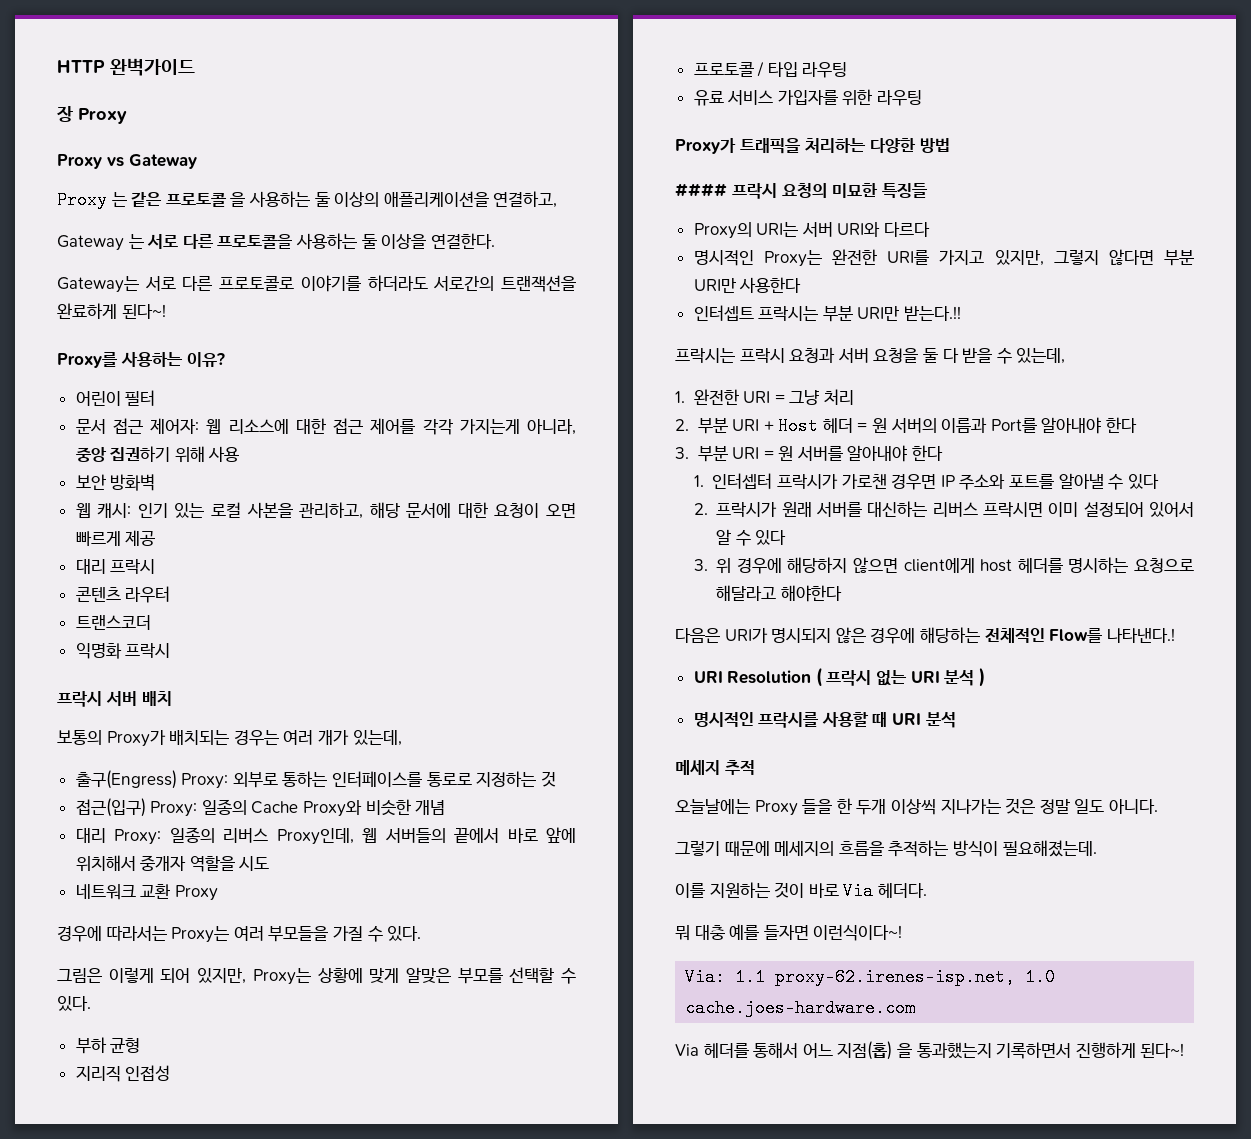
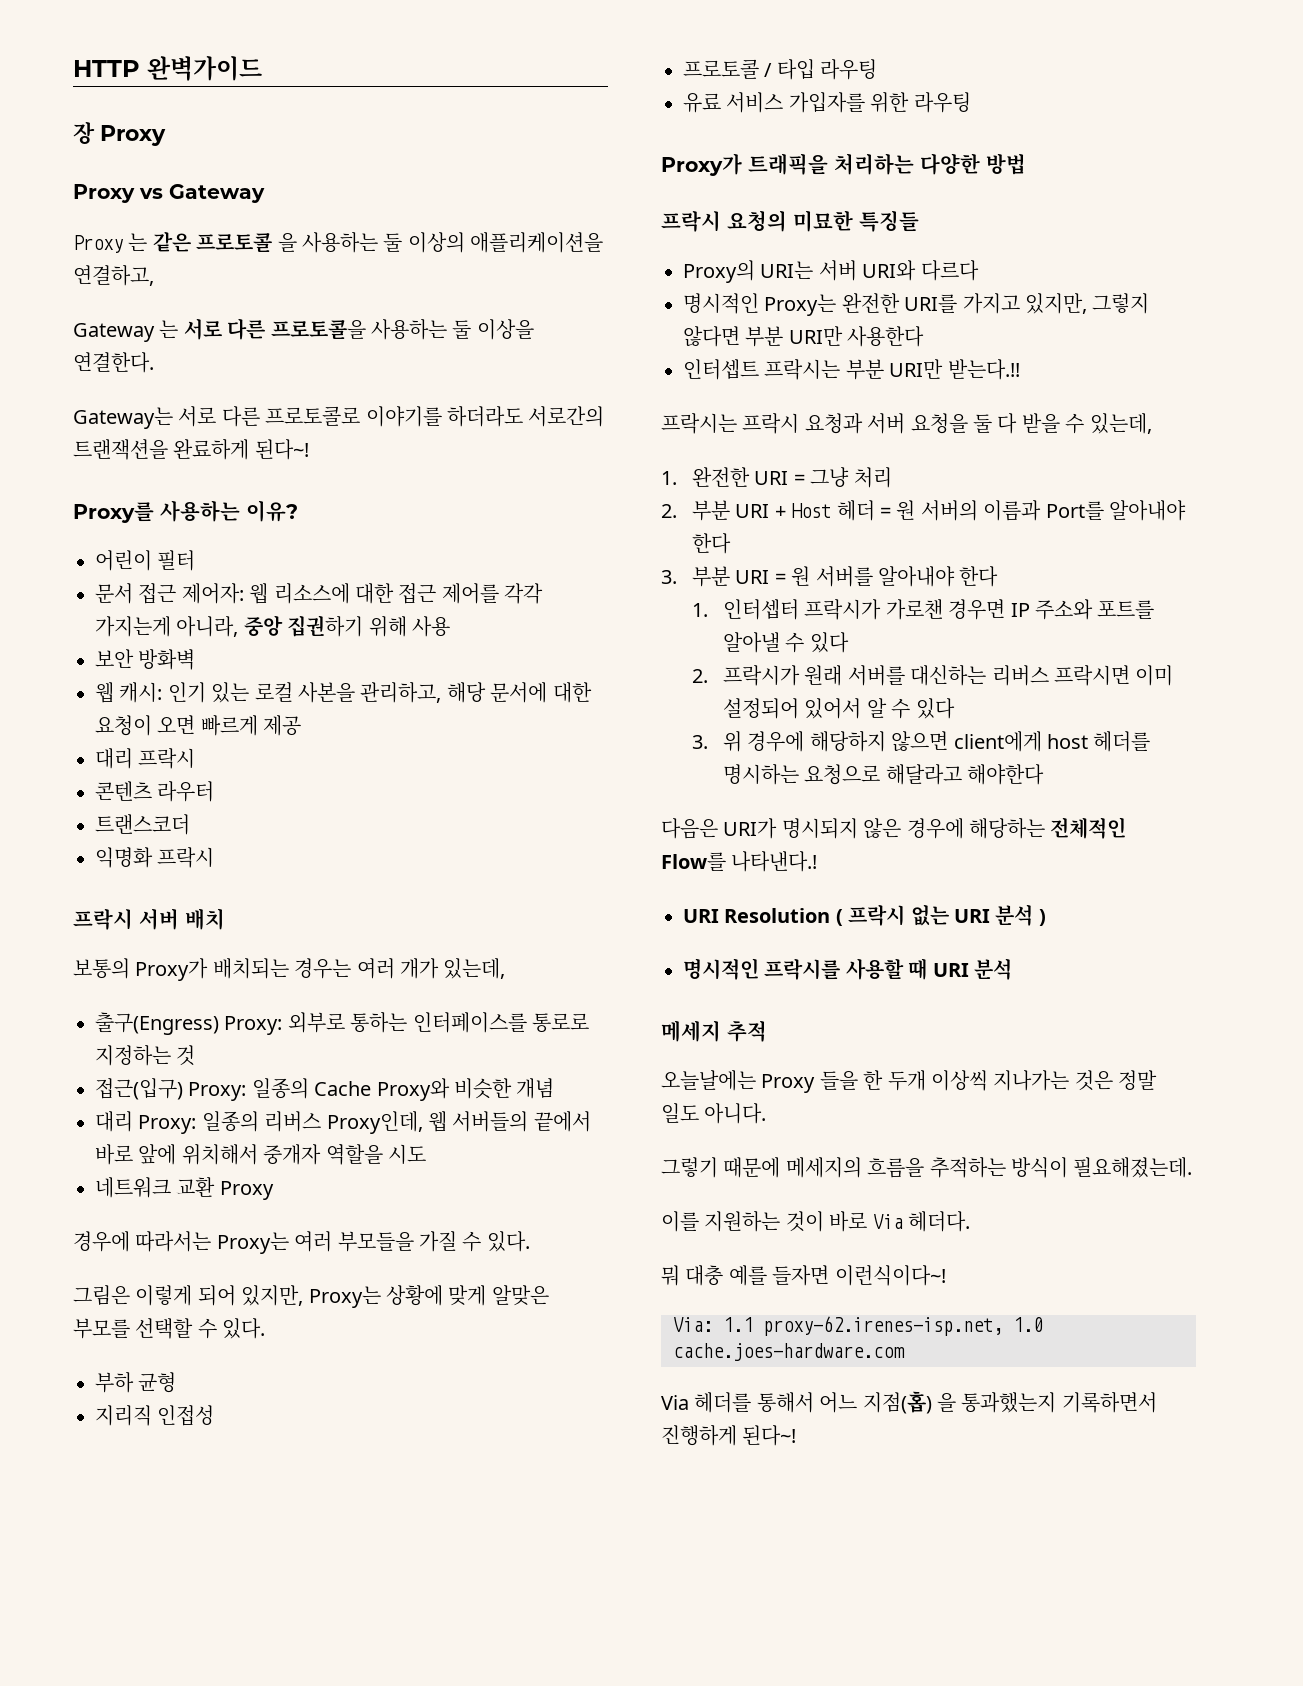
- #### 프락시 요청의 미묘한 특징들
+ 프락시 요청의 미묘한 특징들

